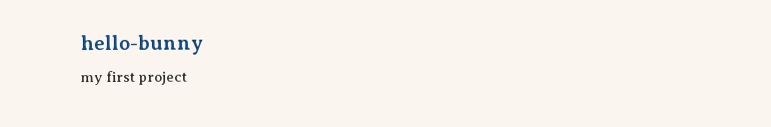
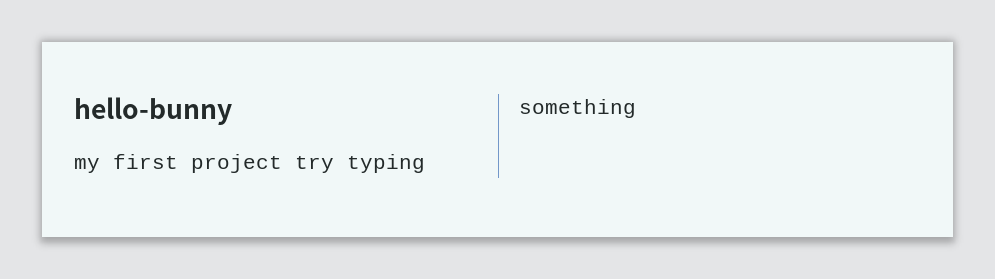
- my first project
+ my first project try typing something

